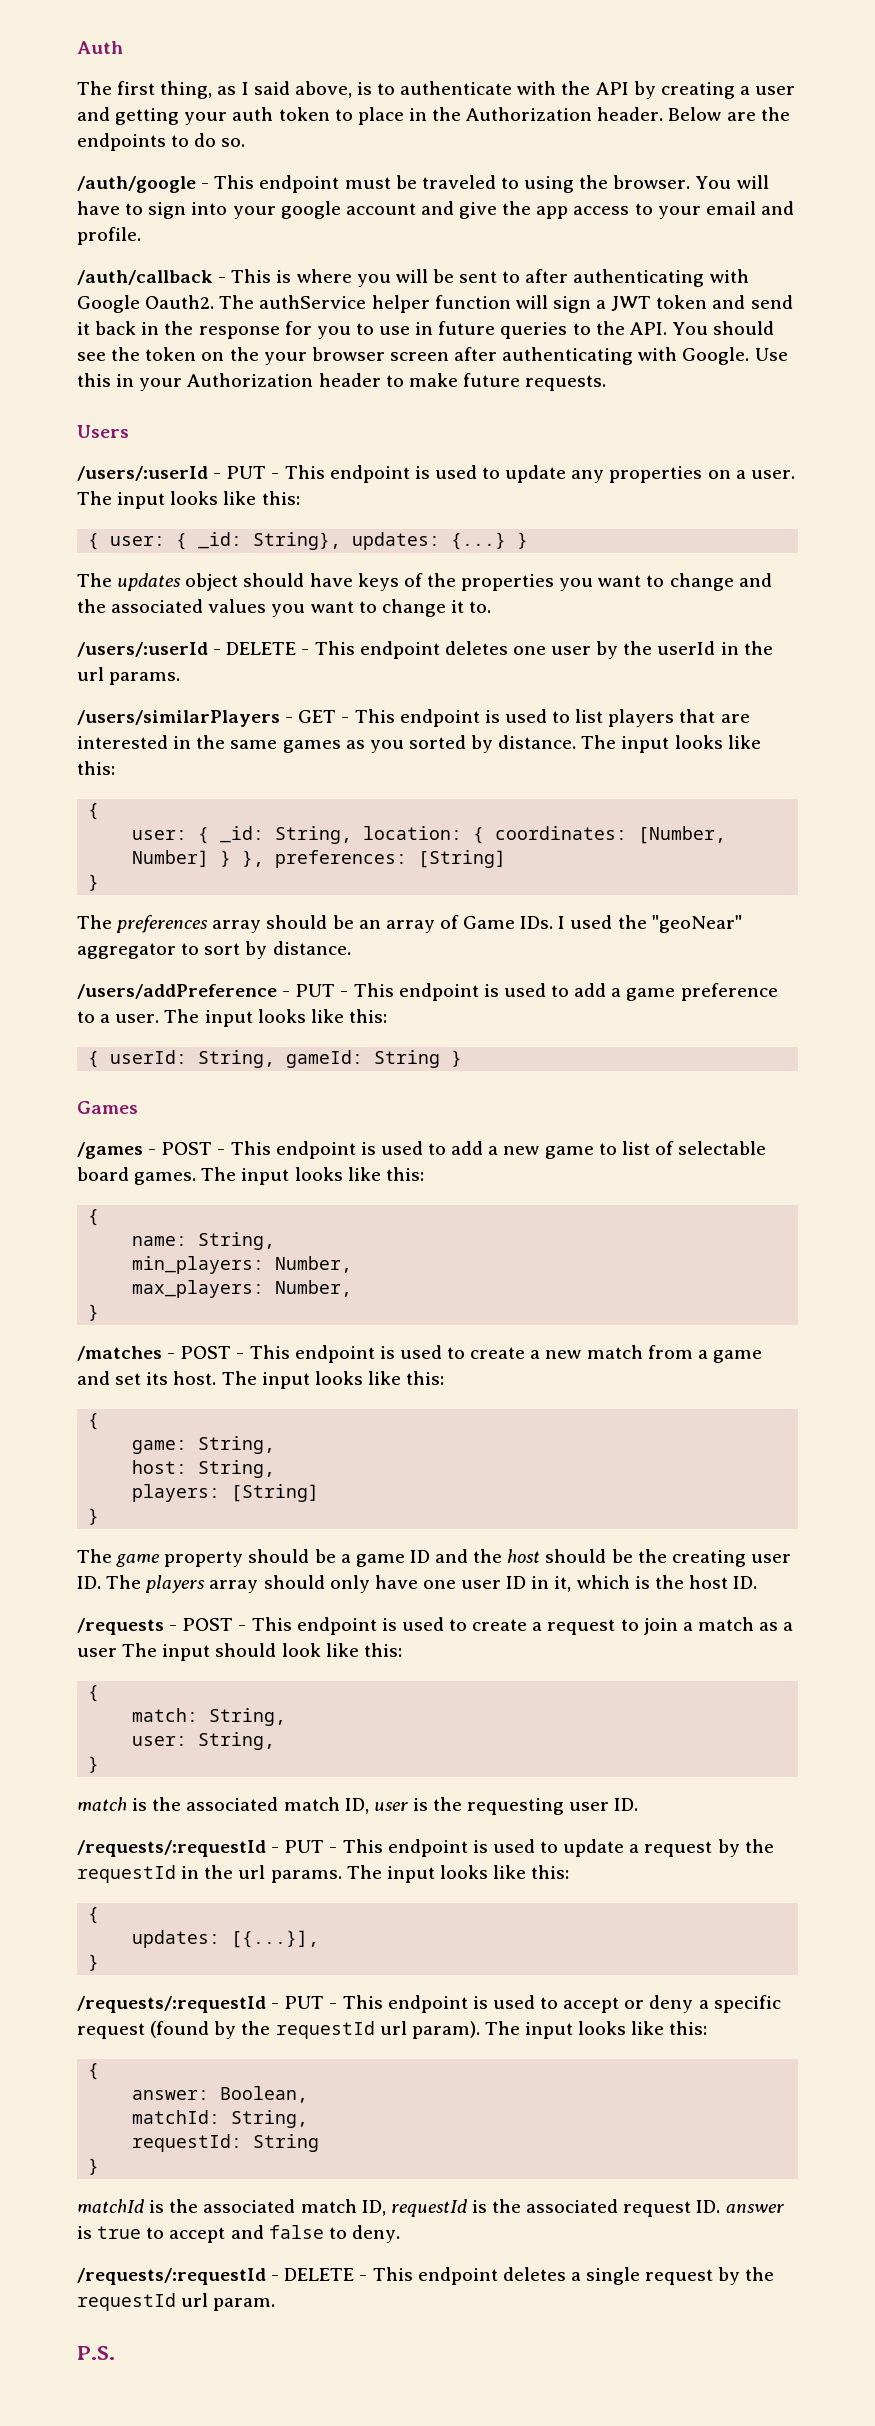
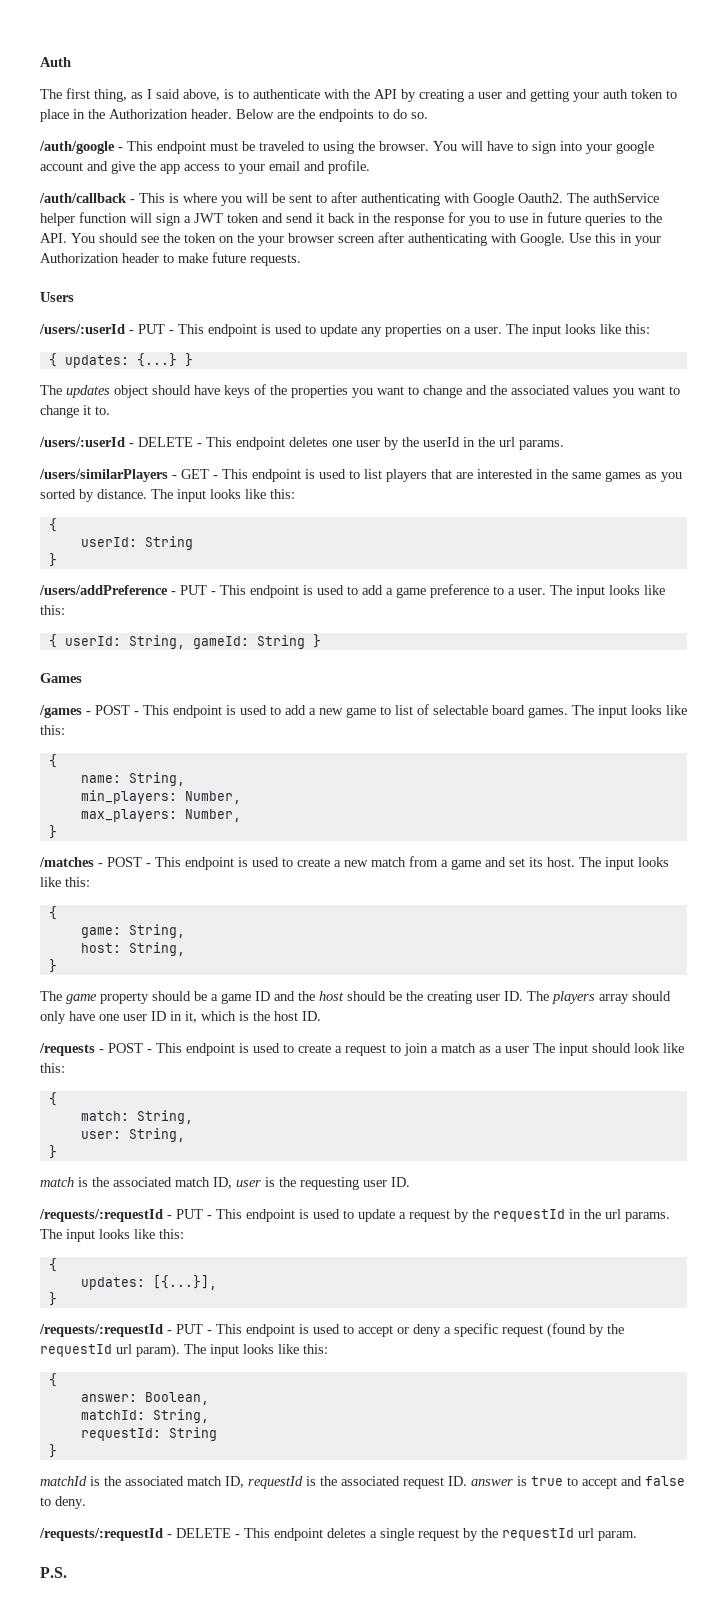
- { user: { _id: String}, updates: {...} }
+ { updates: {...} }
- user: { _id: String, location: { coordinates: [Number, Number] } }, preferences: [String]
+ userId: String
  }
- The preferences array should be an array of Game IDs. I used the "geoNear" aggregator to sort by distance.
- players: [String]

